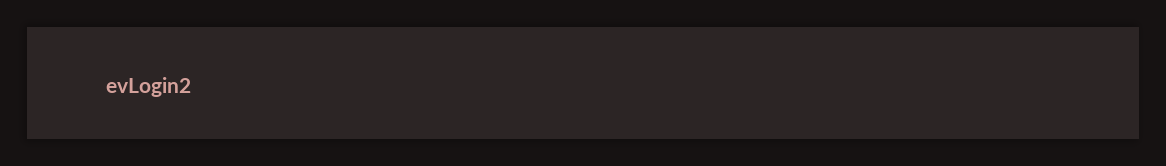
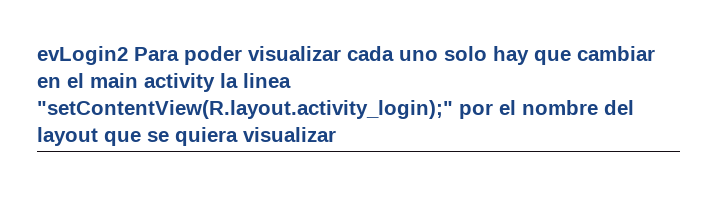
- evLogin2
+ evLogin2 Para poder visualizar cada uno solo hay que cambiar en el main activity la linea "setContentView(R.layout.activity_login);" por el nombre del layout que se quiera visualizar

